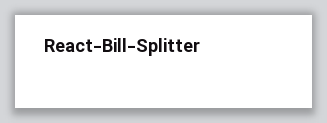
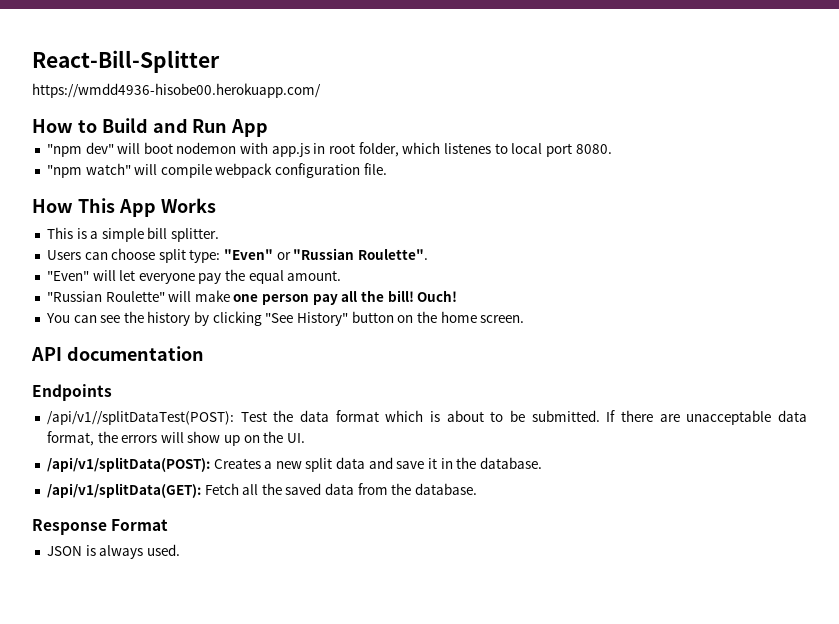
+ https://wmdd4936-hisobe00.herokuapp.com/
+ How to Build and Run App
+ "npm dev" will boot nodemon with app.js in root folder, which listenes to local port 8080.
+ "npm watch" will compile webpack configuration file.
+ How This App Works
+ This is a simple bill splitter.
+ Users can choose split type: "Even" or "Russian Roulette".
+ "Even" will let everyone pay the equal amount.
+ "Russian Roulette" will make one person pay all the bill! Ouch!
+ You can see the history by clicking "See History" button on the home screen.
+ API documentation
+ Endpoints
+ /api/v1//splitDataTest(POST): Test the data format which is about to be submitted. If there are unacceptable data format, the errors will show up on the UI.
+ /api/v1/splitData(POST): Creates a new split data and save it in the database.
+ /api/v1/splitData(GET): Fetch all the saved data from the database.
+ Response Format
+ JSON is always used.

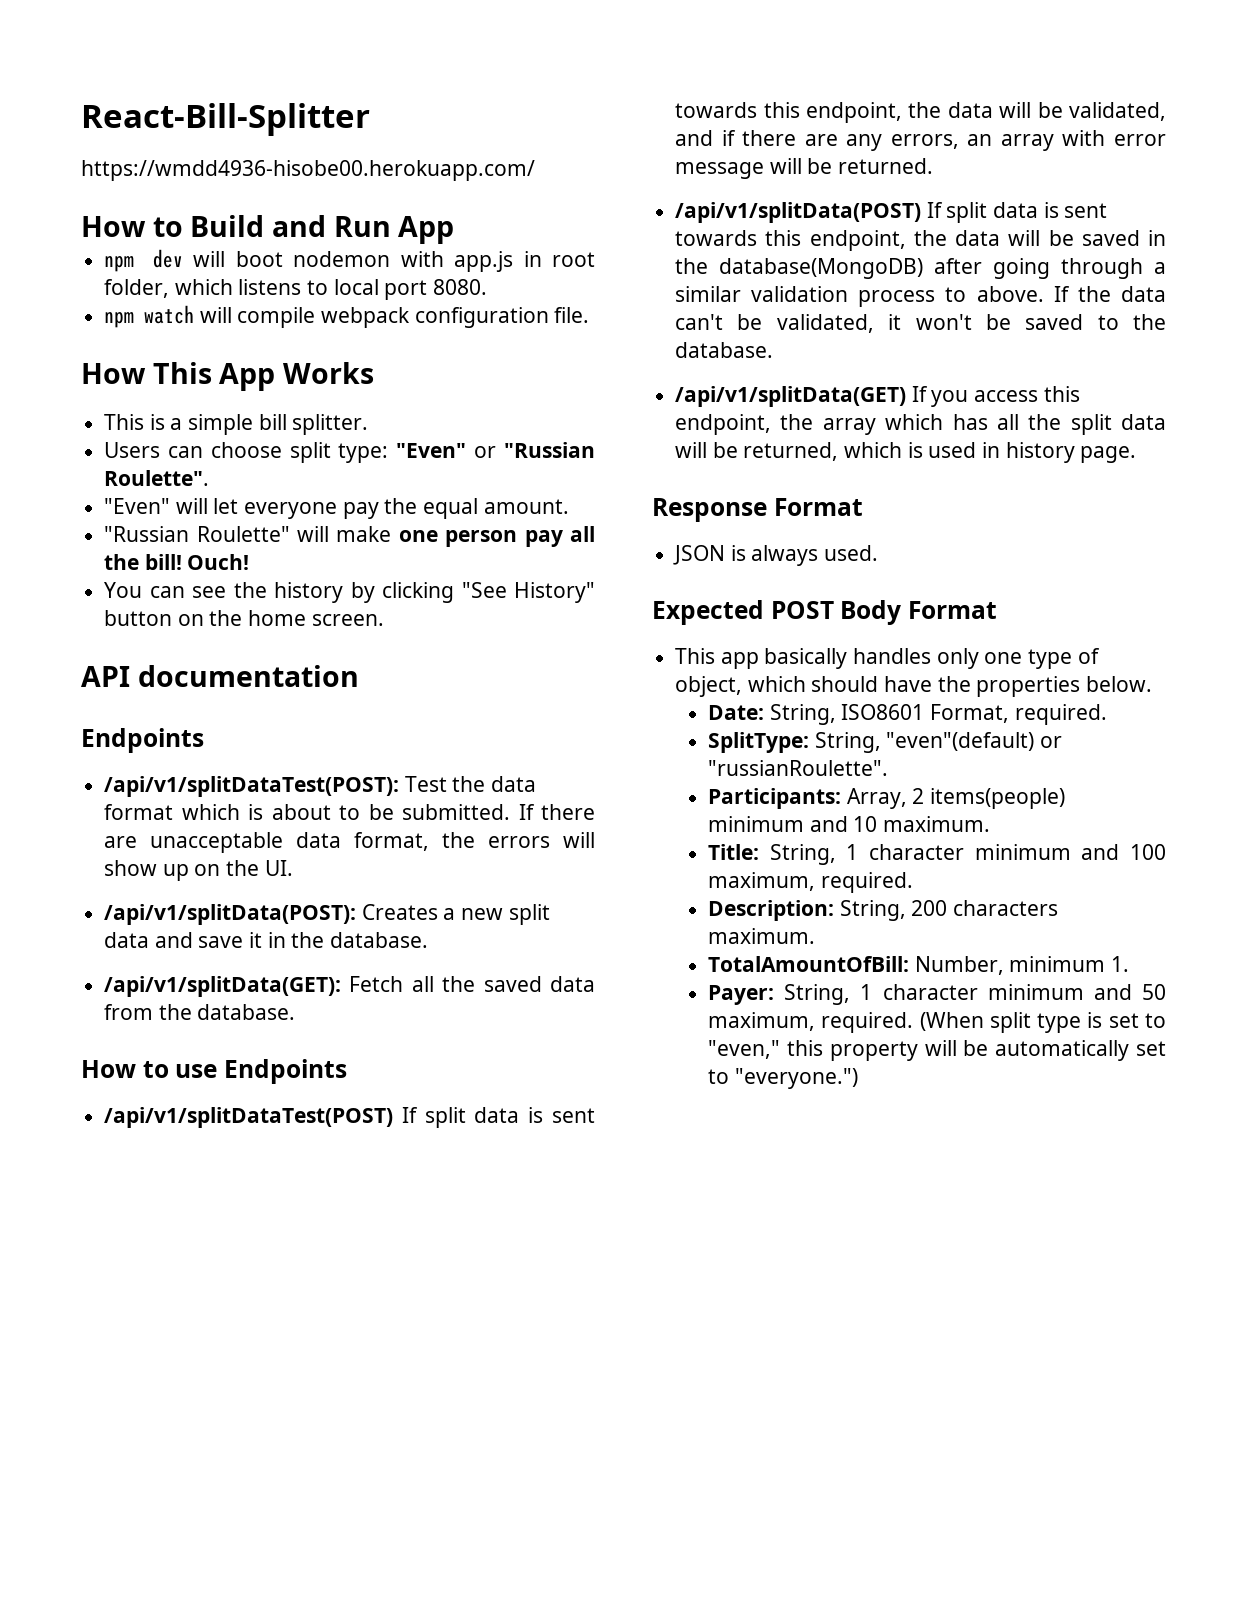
- "npm dev" will boot nodemon with app.js in root folder, which listenes to local port 8080.
+ npm dev will boot nodemon with app.js in root folder, which listens to local port 8080.
- "npm watch" will compile webpack configuration file.
+ npm watch will compile webpack configuration file.
- /api/v1//splitDataTest(POST): Test the data format which is about to be submitted.
+ /api/v1/splitDataTest(POST): Test the data format which is about to be submitted.
+ How to use Endpoints
+ /api/v1/splitDataTest(POST) If split data is sent towards this endpoint, the data will be validated, and if there are any errors, an array with error message will be returned.
+ /api/v1/splitData(POST) If split data is sent towards this endpoint, the data will be saved in the database(MongoDB) after going through a similar validation process to above. If the data can't be validated, it won't be saved to the database.
+ /api/v1/splitData(GET) If you access this endpoint, the array which has all the split data will be returned, which is used in history page.
+ Expected POST Body Format
+ This app basically handles only one type of object, which should have the properties below.
+ Date: String, ISO8601 Format, required.
+ SplitType: String, "even"(default) or "russianRoulette".
+ Participants: Array, 2 items(people) minimum and 10 maximum.
+ Title: String, 1 character minimum and 100 maximum, required.
+ Description: String, 200 characters maximum.
+ TotalAmountOfBill: Number, minimum 1.
+ Payer: String, 1 character minimum and 50 maximum, required. (When split type is set to "even," this property will be automatically set to "everyone.")

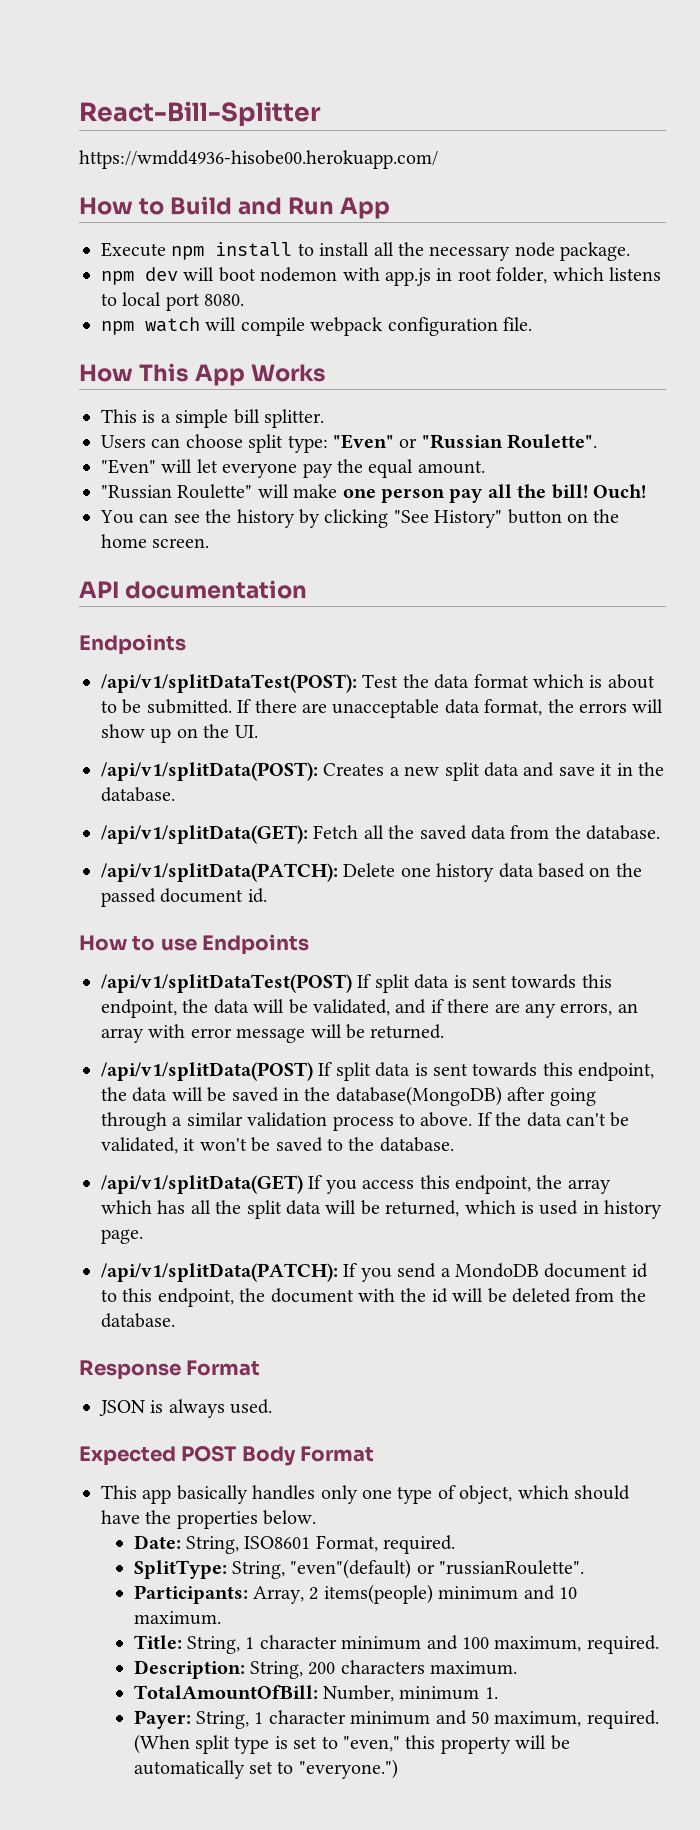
+ Execute npm install to install all the necessary node package.
+ /api/v1/splitData(PATCH): Delete one history data based on the passed document id.
+ /api/v1/splitData(PATCH): If you send a MondoDB document id to this endpoint, the document with the id will be deleted from the database.

